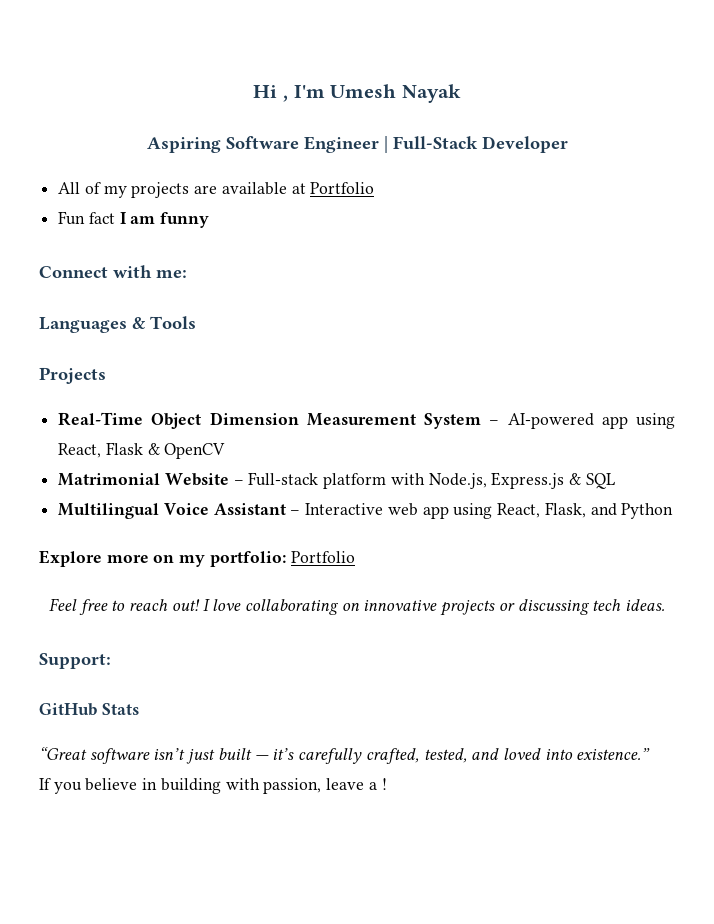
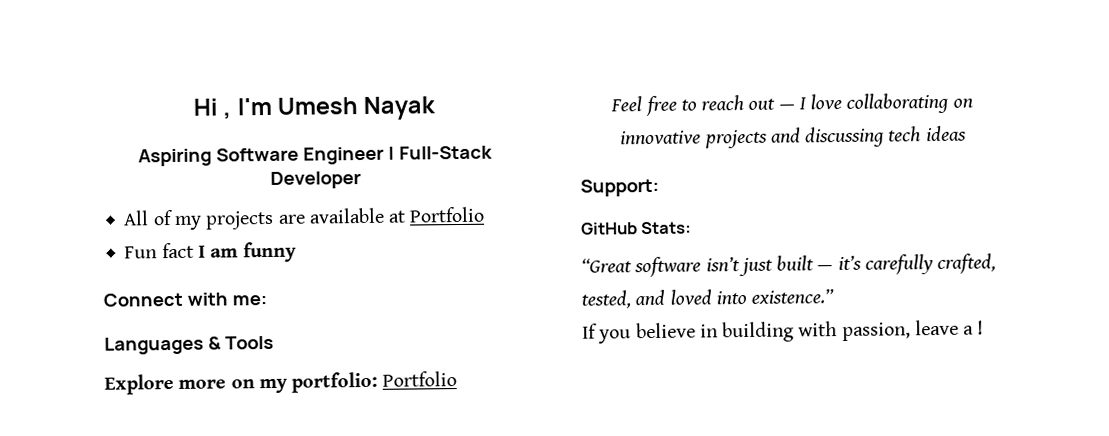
- Projects
- Real-Time Object Dimension Measurement System – AI-powered app using React, Flask & OpenCV
- Matrimonial Website – Full-stack platform with Node.js, Express.js & SQL
- Multilingual Voice Assistant – Interactive web app using React, Flask, and Python
- Feel free to reach out! I love collaborating on innovative projects or discussing tech ideas.
+ Feel free to reach out — I love collaborating on innovative projects and discussing tech ideas
- GitHub Stats
+ GitHub Stats:

